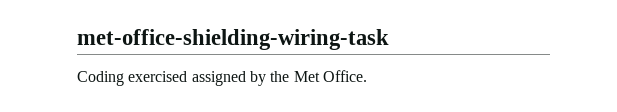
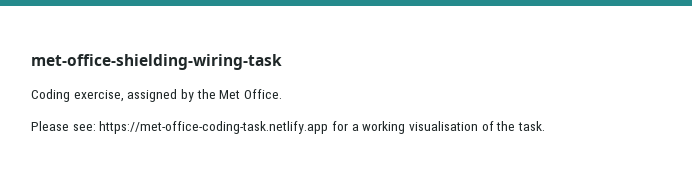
- Coding exercised assigned by the Met Office.
+ Coding exercise, assigned by the Met Office.
+ Please see: https://met-office-coding-task.netlify.app for a working visualisation of the task.

